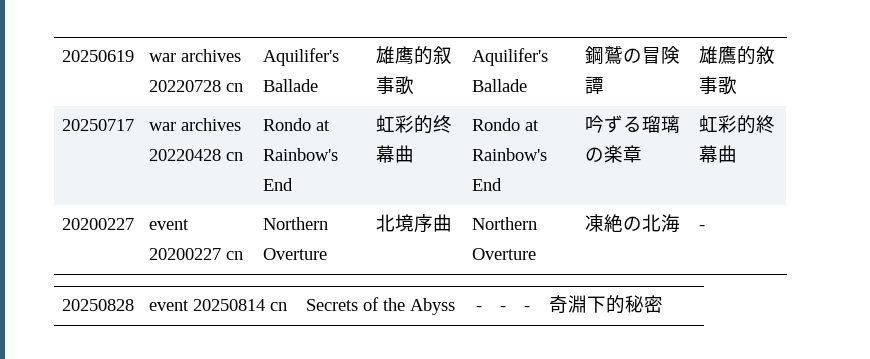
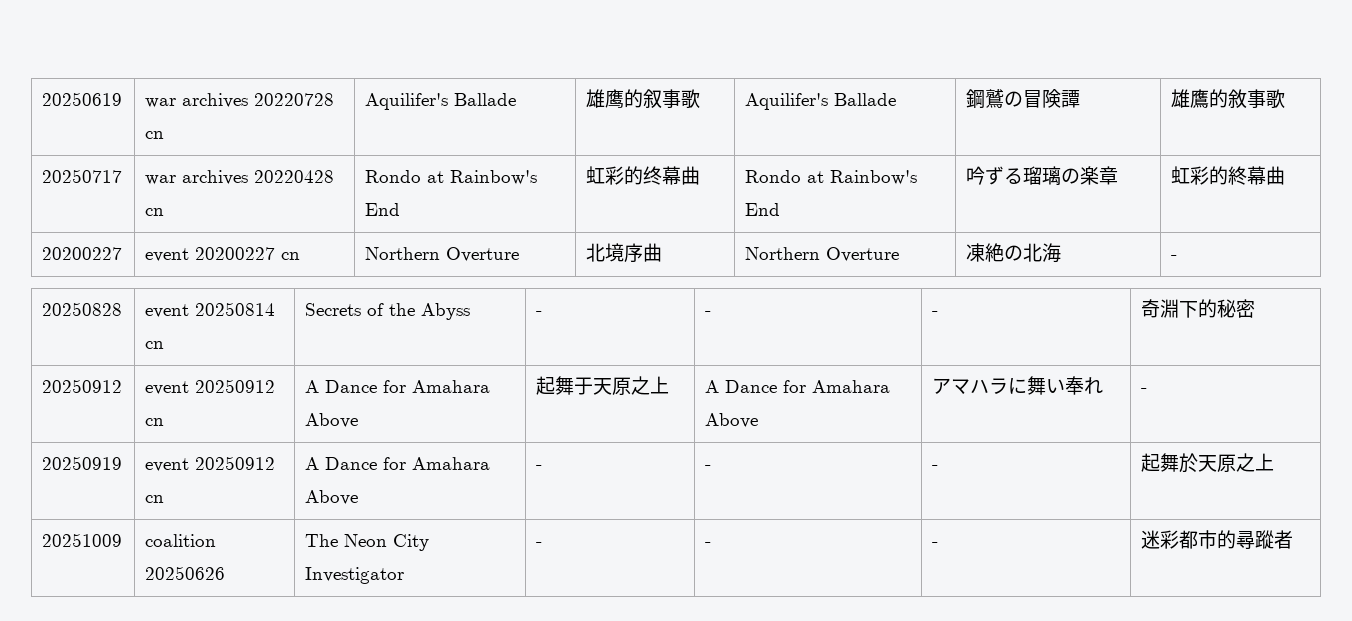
+ 20250912 | event 20250912 cn | A Dance for Amahara Above | 起舞于天原之上 | A Dance for Amahara Above | アマハラに舞い奉れ | -
+ 20250919 | event 20250912 cn | A Dance for Amahara Above | - | - | - | 起舞於天原之上
+ 20251009 | coalition 20250626 | The Neon City Investigator | - | - | - | 迷彩都市的尋蹤者

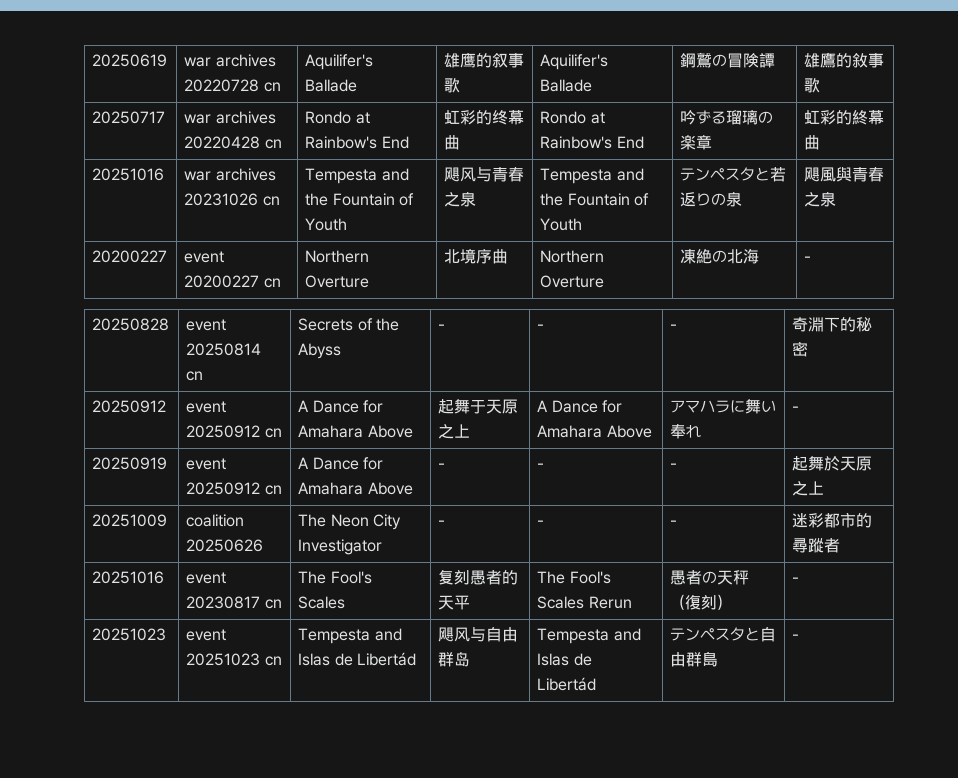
+ 20251016 | war archives 20231026 cn | Tempesta and the Fountain of Youth | 飓风与青春之泉 | Tempesta and the Fountain of Youth | テンペスタと若返りの泉 | 飓風與青春之泉
+ 20251016 | event 20230817 cn | The Fool's Scales | 复刻愚者的天平 | The Fool's Scales Rerun | 愚者の天秤（復刻） | -
+ 20251023 | event 20251023 cn | Tempesta and Islas de Libertád | 飓风与自由群岛 | Tempesta and Islas de Libertád | テンペスタと自由群島 | -

